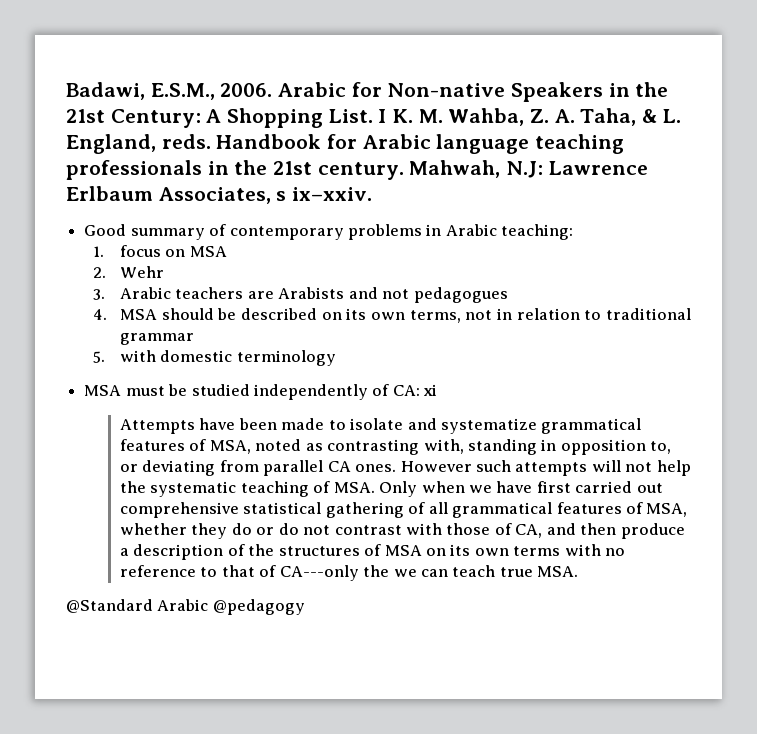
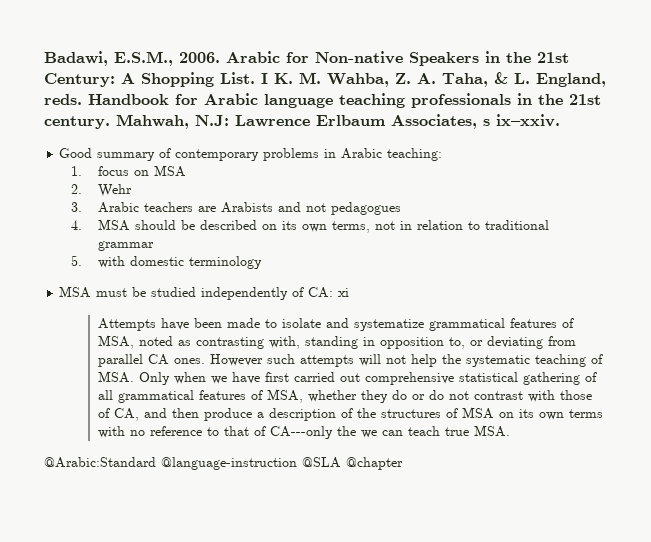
- @Standard Arabic @pedagogy
+ @Arabic:Standard @language-instruction @SLA @chapter

